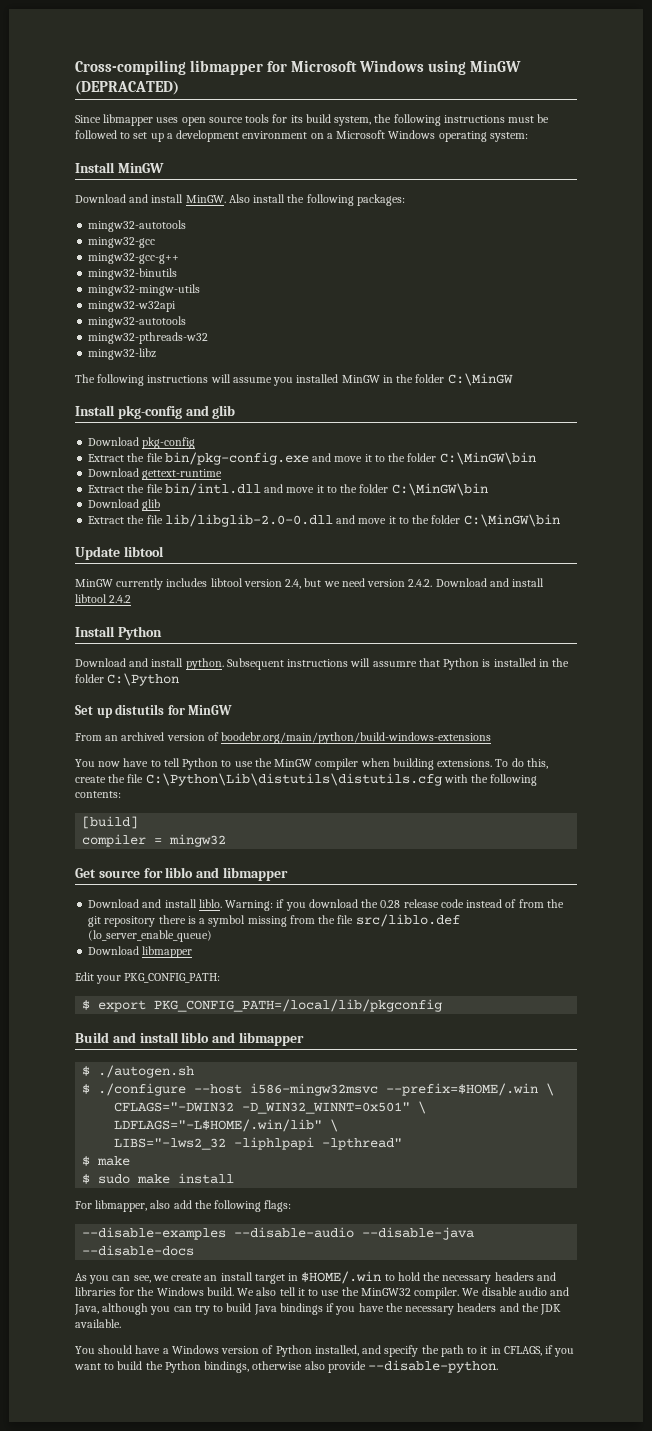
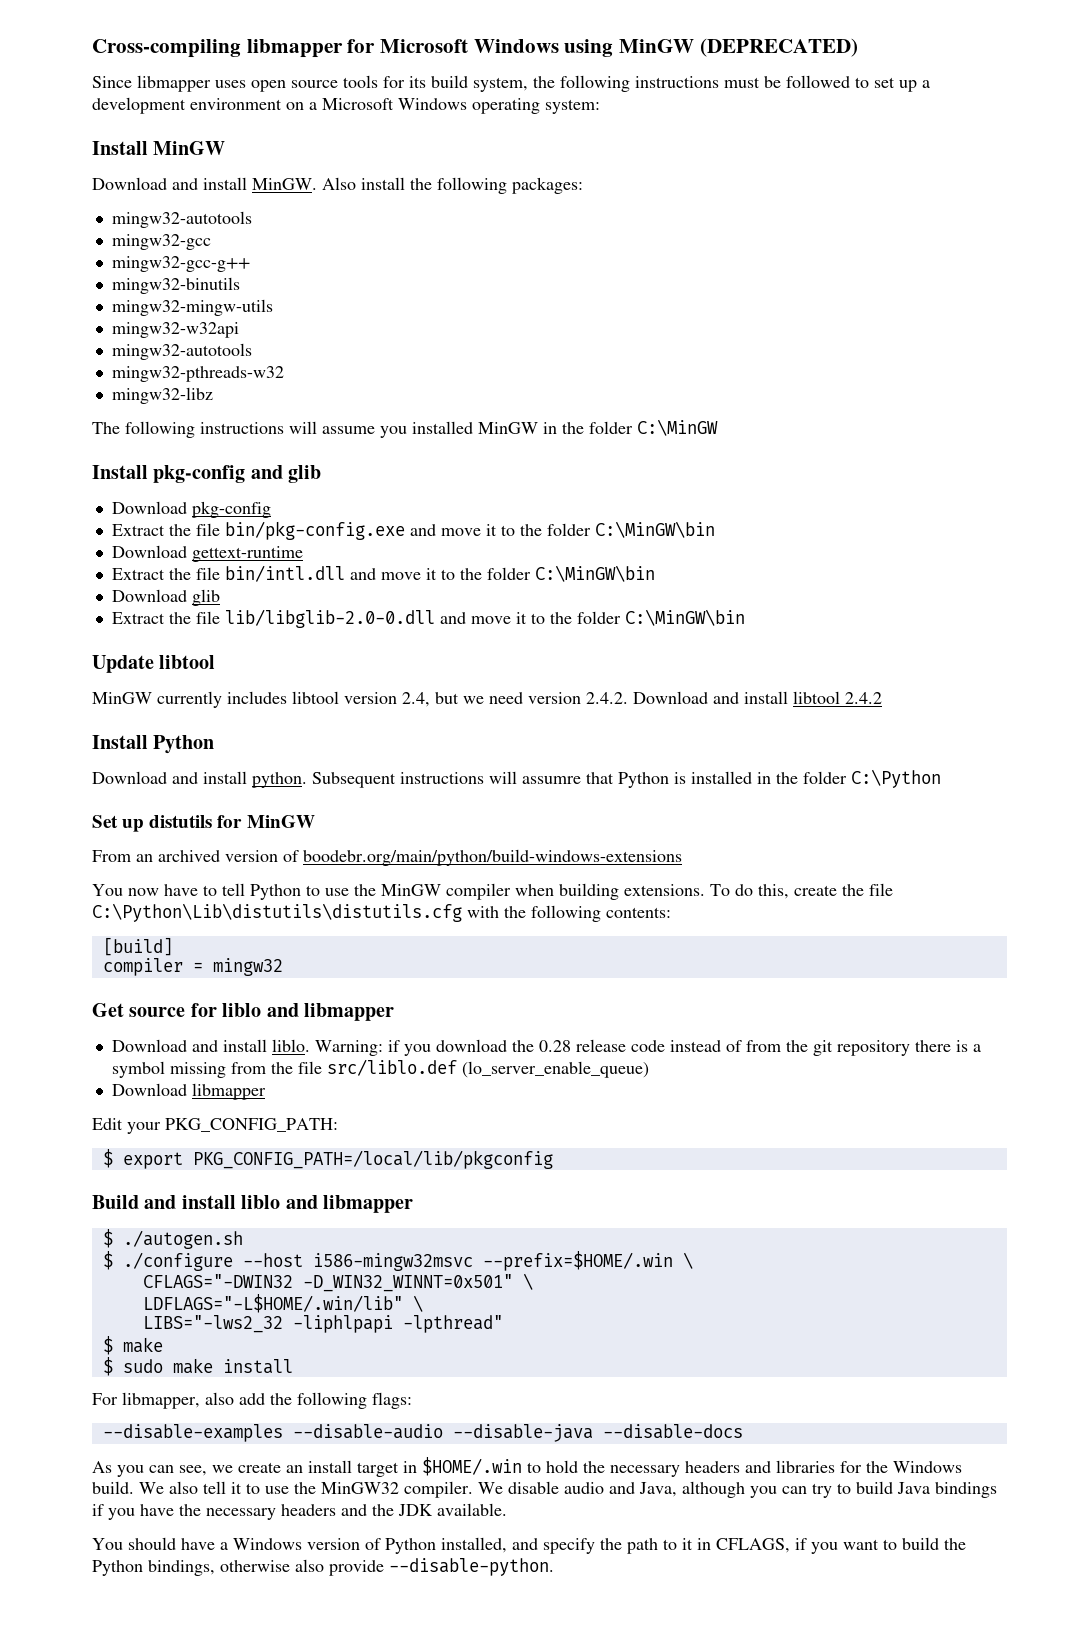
- Cross-compiling libmapper for Microsoft Windows using MinGW (DEPRACATED)
+ Cross-compiling libmapper for Microsoft Windows using MinGW (DEPRECATED)

